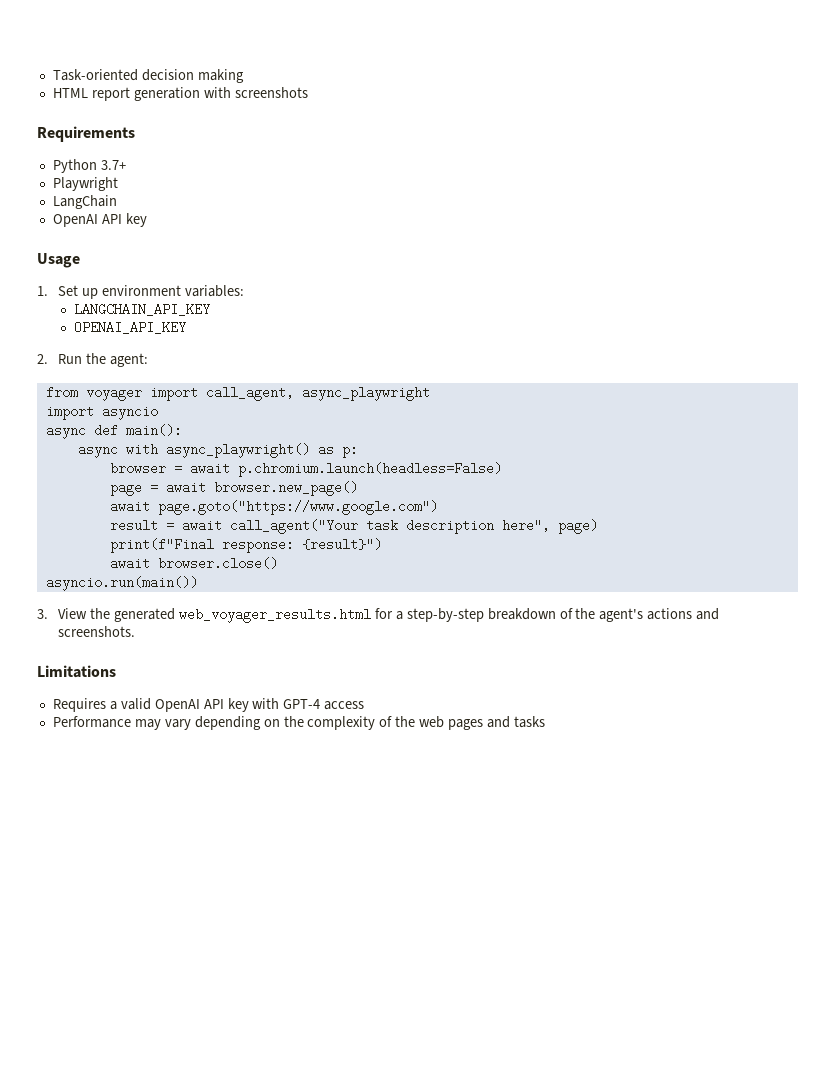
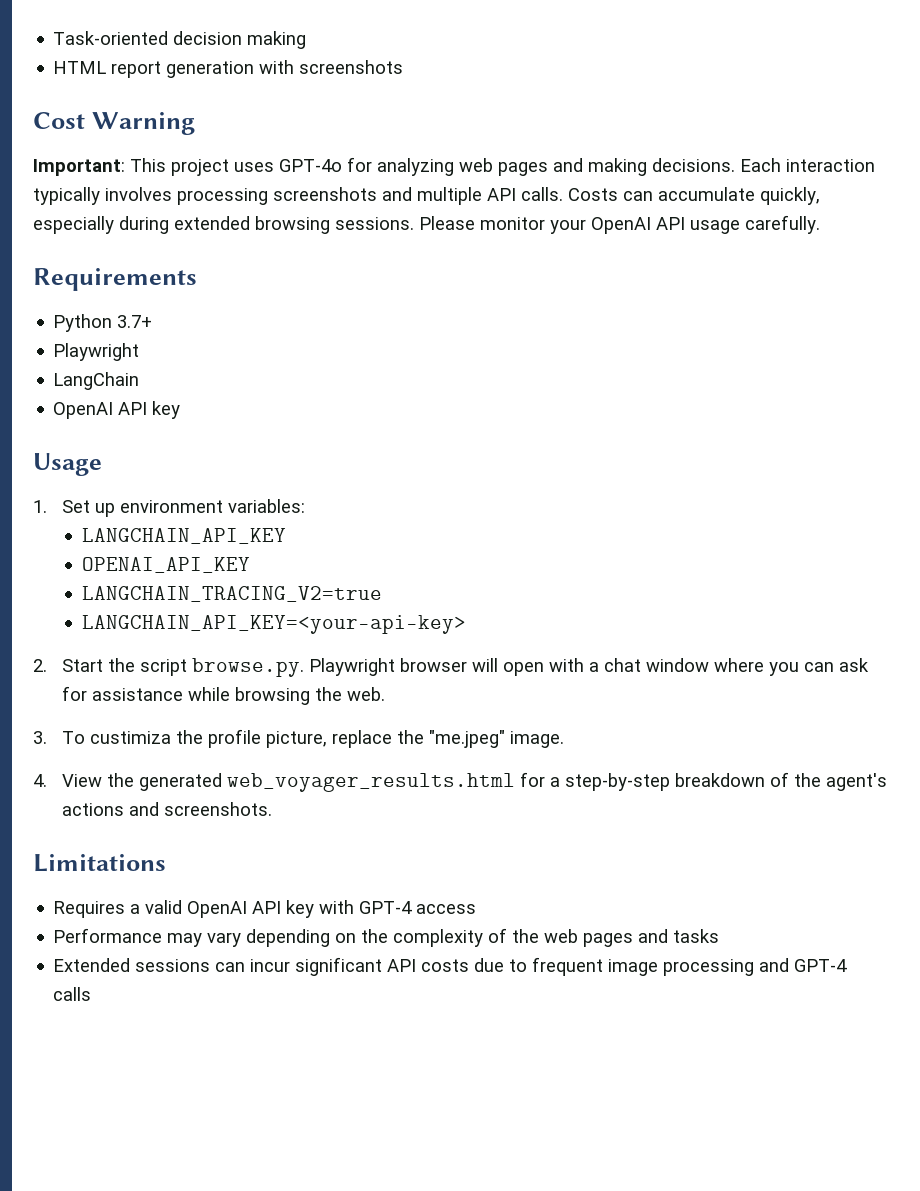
+ Cost Warning
+ Important: This project uses GPT-4o for analyzing web pages and making decisions. Each interaction typically involves processing screenshots and multiple API calls. Costs can accumulate quickly, especially during extended browsing sessions. Please monitor your OpenAI API usage carefully.
+ LANGCHAIN_TRACING_V2=true
+ LANGCHAIN_API_KEY=<your-api-key>
- 2. Run the agent:
- from voyager import call_agent, async_playwright
- import asyncio
- async def main():
- async with async_playwright() as p:
- browser = await p.chromium.launch(headless=False)
- page = await browser.new_page()
- await page.goto("https://www.google.com")
- result = await call_agent("Your task description here", page)
- print(f"Final response: {result}")
- await browser.close()
- asyncio.run(main())
- 3. View the generated web_voyager_results.html for a step-by-step breakdown of the agent's actions and screenshots.
+ 2. Start the script browse.py. Playwright browser will open with a chat window where you can ask for assistance while browsing the web.
+ 3. To custimiza the profile picture, replace the "me.jpeg" image.
+ 4. View the generated web_voyager_results.html for a step-by-step breakdown of the agent's actions and screenshots.
+ Extended sessions can incur significant API costs due to frequent image processing and GPT-4 calls

